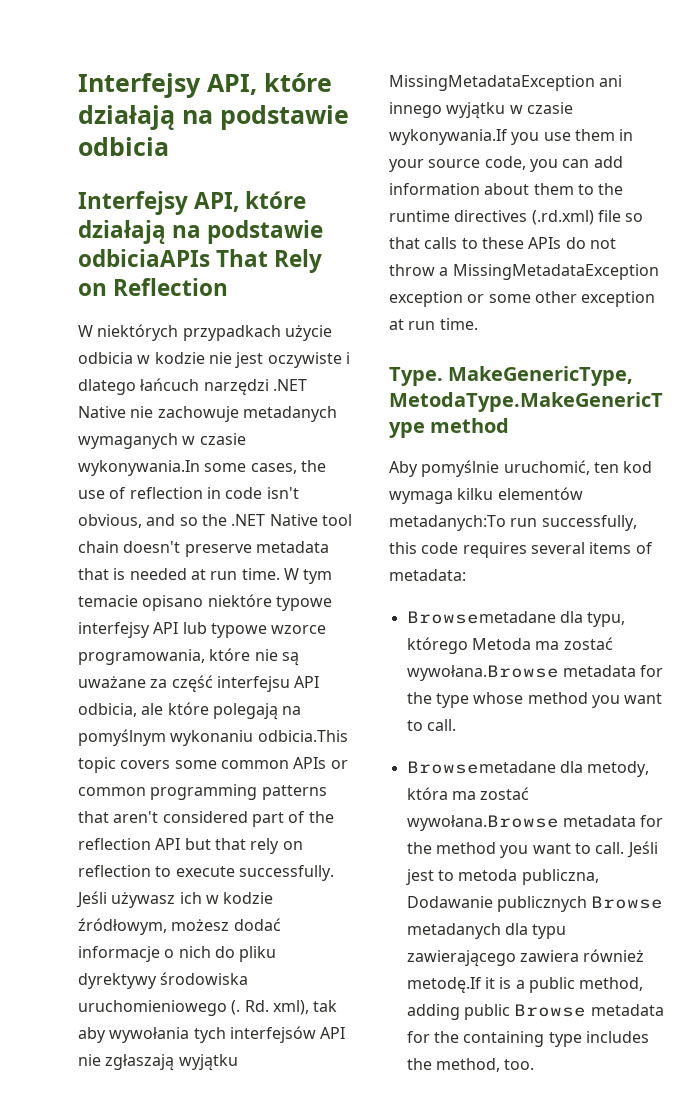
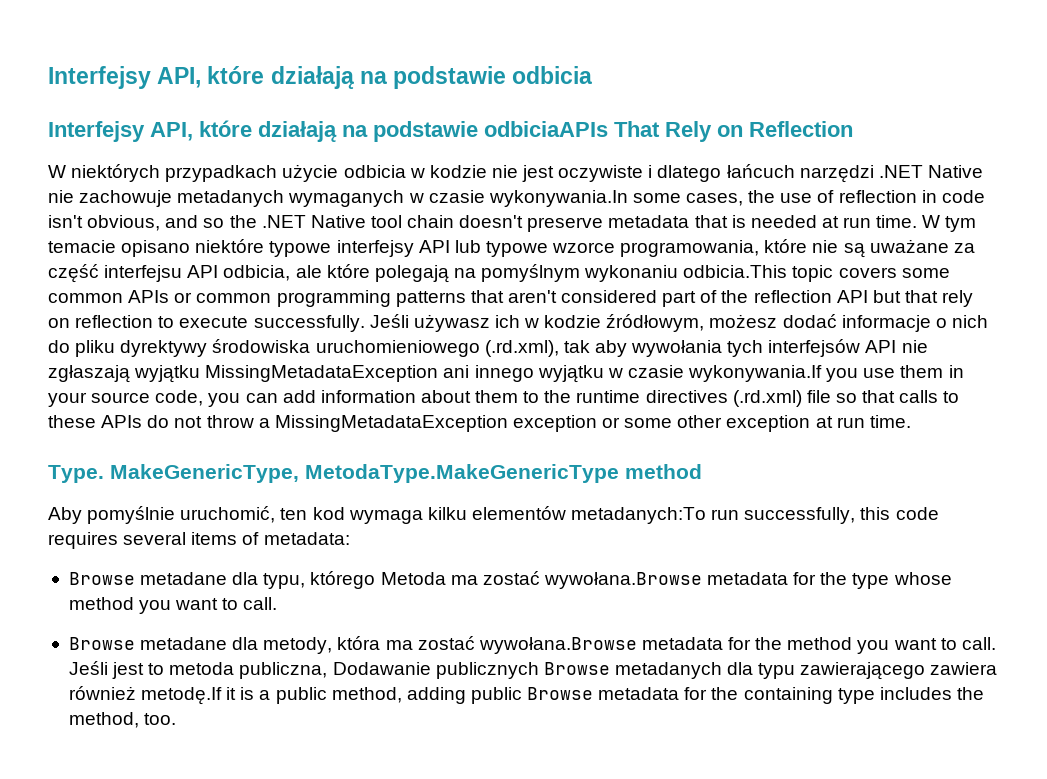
- Jeśli używasz ich w kodzie źródłowym, możesz dodać informacje o nich do pliku dyrektywy środowiska uruchomieniowego (. Rd. xml), tak aby wywołania tych interfejsów API nie zgłaszają wyjątku MissingMetadataException ani innego wyjątku w czasie wykonywania.If you use them in your source code, you can add information about them to the runtime directives (.rd.xml) file so that calls to these APIs do not throw a MissingMetadataException exception or some other exception at run time.
+ Jeśli używasz ich w kodzie źródłowym, możesz dodać informacje o nich do pliku dyrektywy środowiska uruchomieniowego (.rd.xml), tak aby wywołania tych interfejsów API nie zgłaszają wyjątku MissingMetadataException ani innego wyjątku w czasie wykonywania.If you use them in your source code, you can add information about them to the runtime directives (.rd.xml) file so that calls to these APIs do not throw a MissingMetadataException exception or some other exception at run time.
- Browsemetadane dla typu, którego Metoda ma zostać wywołana.Browse metadata for the type whose method you want to call.
+ Browse metadane dla typu, którego Metoda ma zostać wywołana.Browse metadata for the type whose method you want to call.
- Browsemetadane dla metody, która ma zostać wywołana.Browse metadata for the method you want to call.
+ Browse metadane dla metody, która ma zostać wywołana.Browse metadata for the method you want to call.

